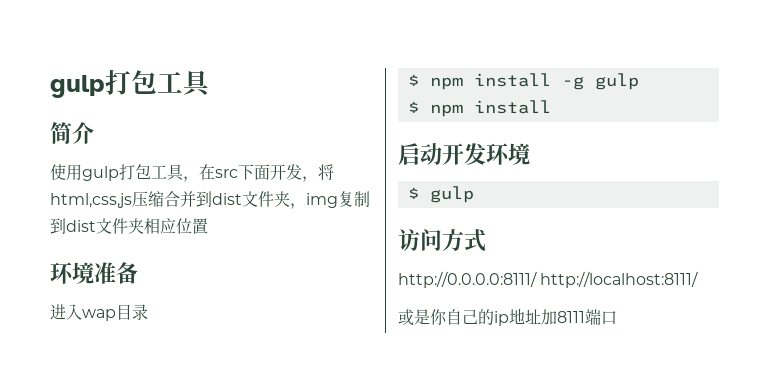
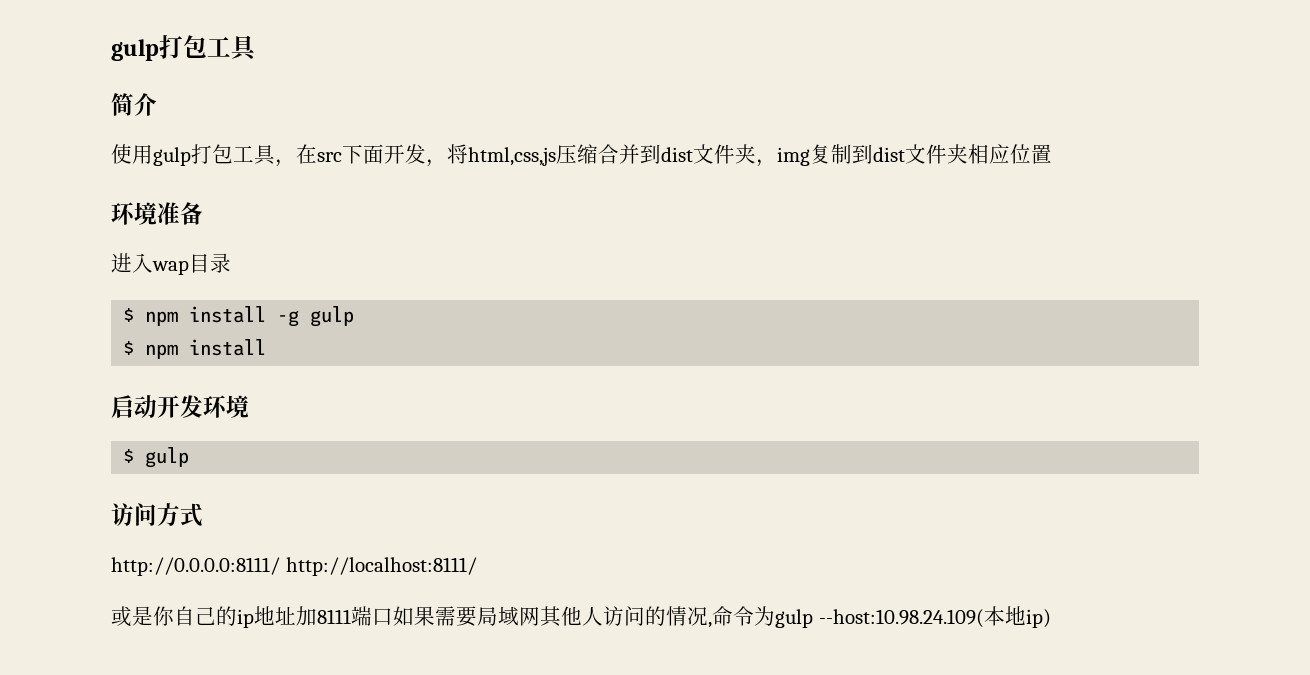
- 或是你自己的ip地址加8111端口
+ 或是你自己的ip地址加8111端口如果需要局域网其他人访问的情况,命令为gulp --host:10.98.24.109(本地ip)

